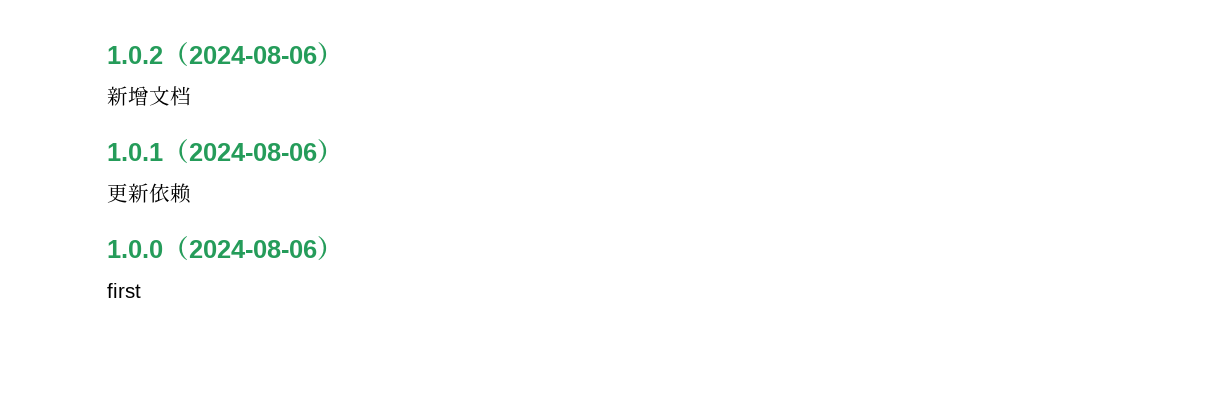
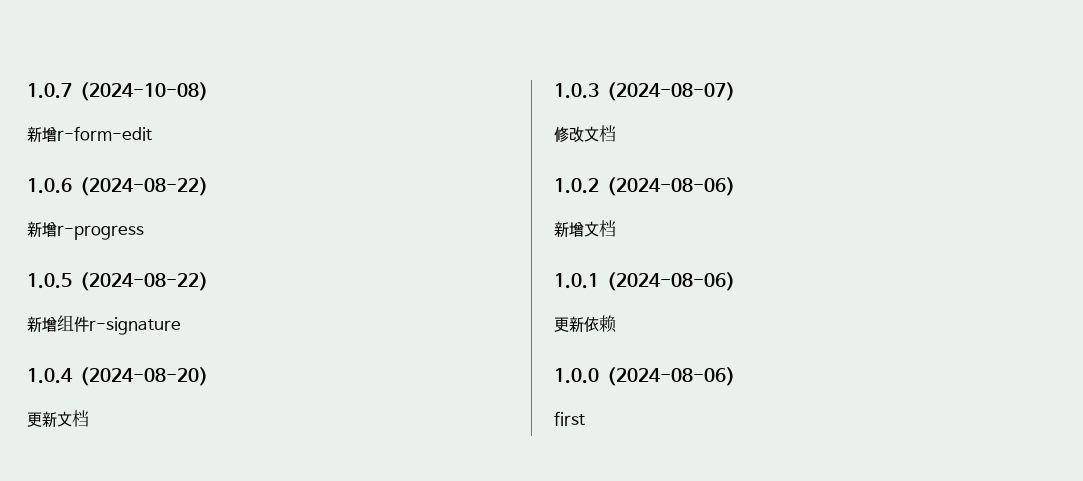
+ 1.0.7（2024-10-08）
+ 新增r-form-edit
+ 1.0.6（2024-08-22）
+ 新增r-progress
+ 1.0.5（2024-08-22）
+ 新增组件r-signature
+ 1.0.4（2024-08-20）
+ 更新文档
+ 1.0.3（2024-08-07）
+ 修改文档

